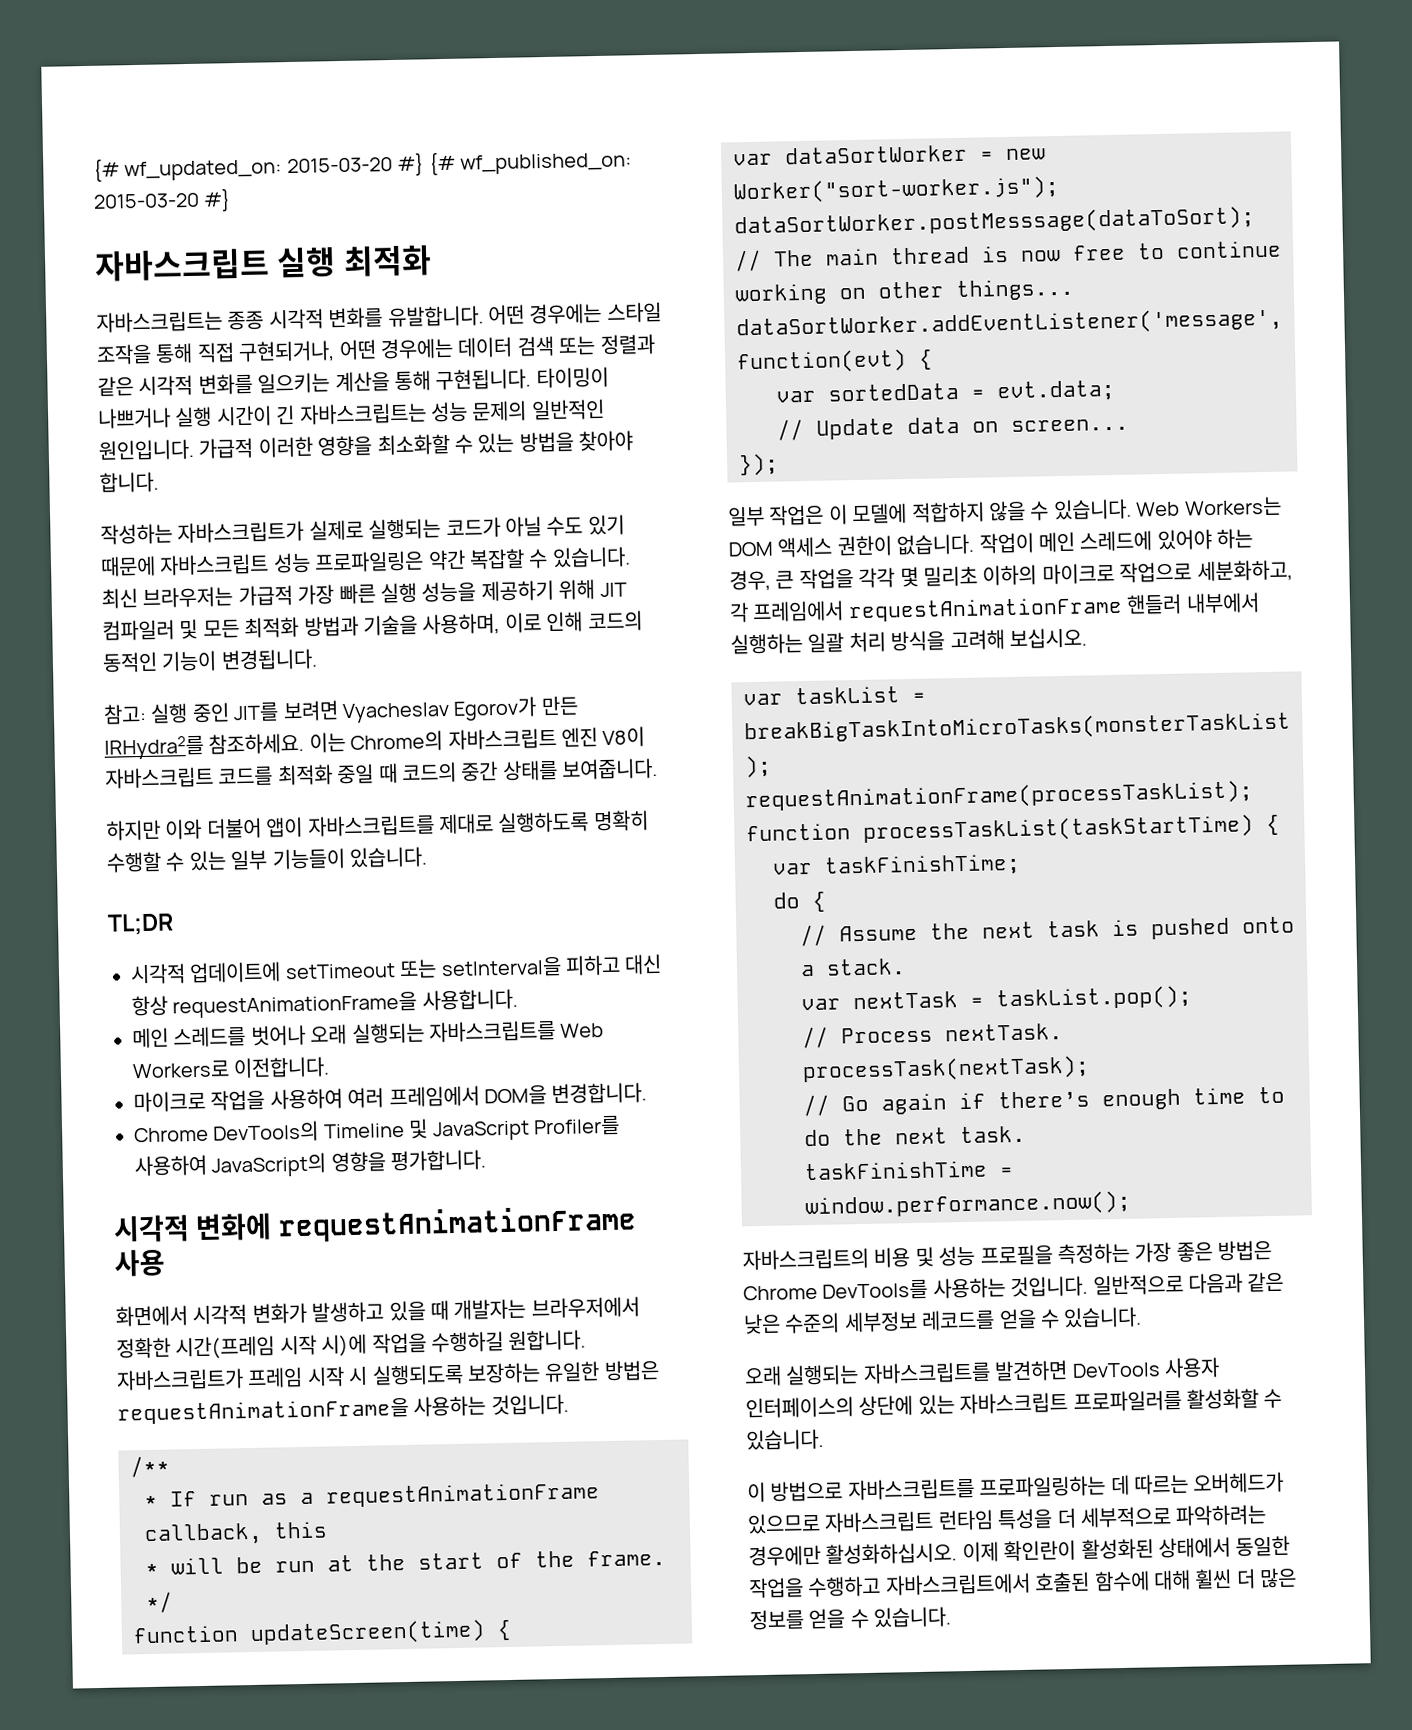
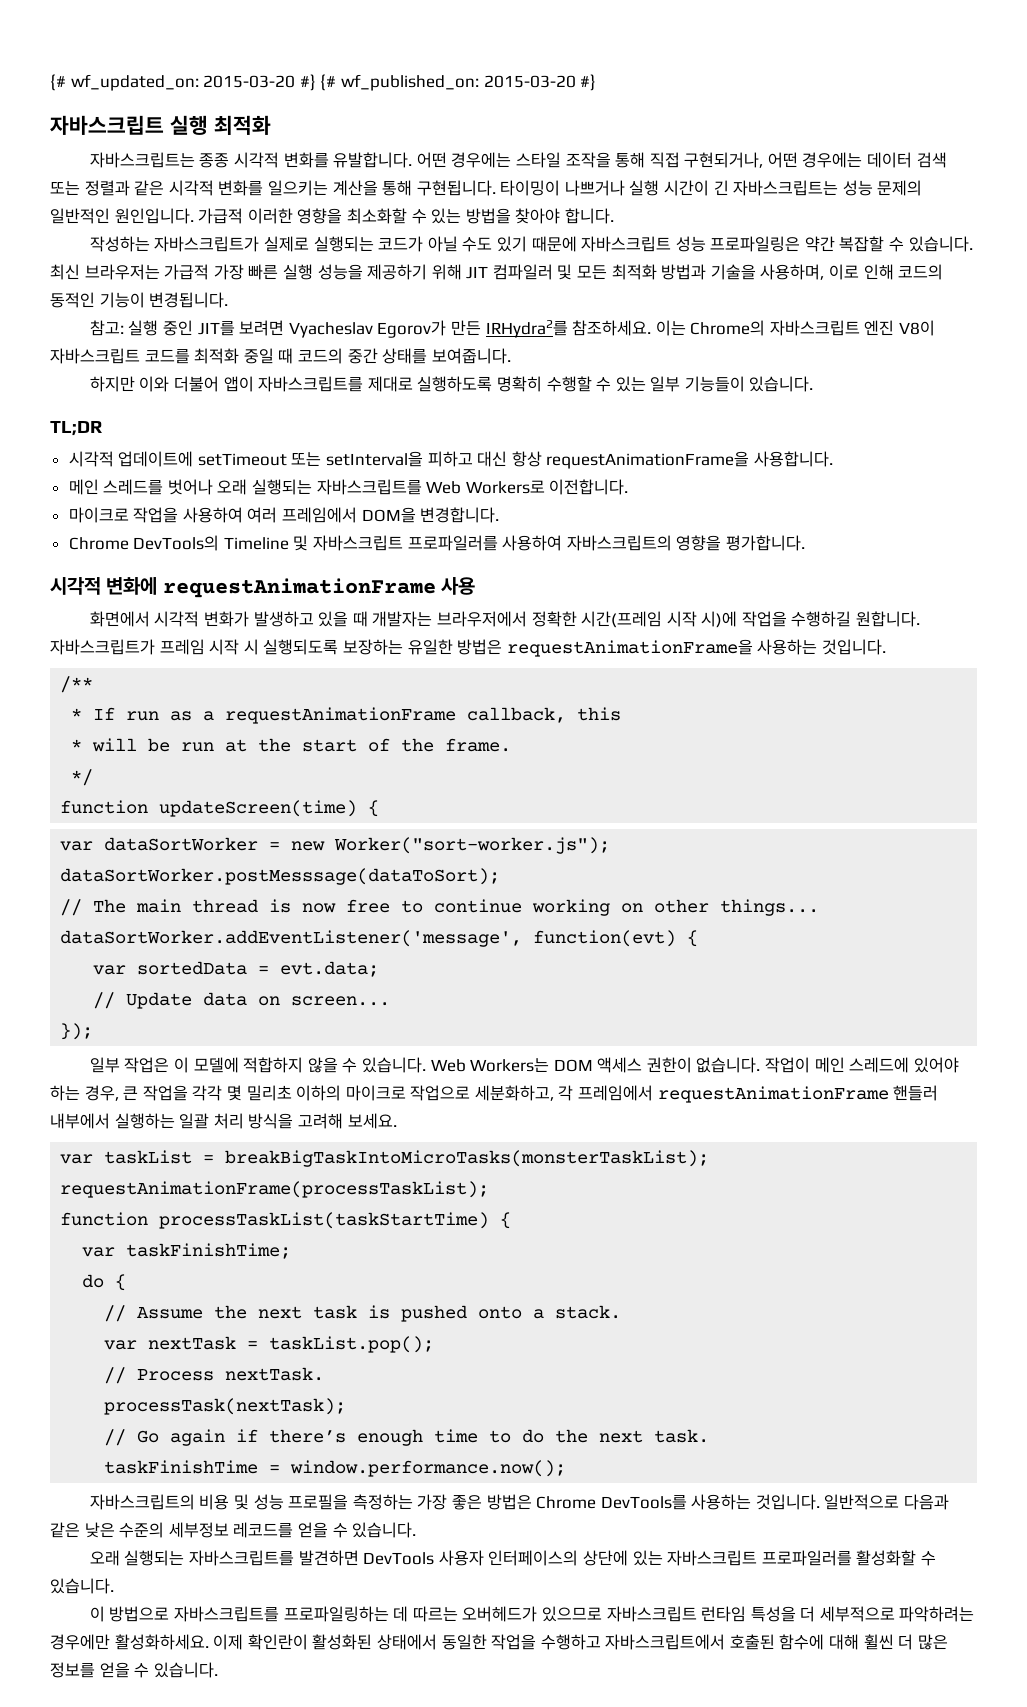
- Chrome DevTools의 Timeline 및 JavaScript Profiler를 사용하여 JavaScript의 영향을 평가합니다.
+ Chrome DevTools의 Timeline 및 자바스크립트 프로파일러를 사용하여 자바스크립트의 영향을 평가합니다.
- 작업이 메인 스레드에 있어야 하는 경우, 큰 작업을 각각 몇 밀리초 이하의 마이크로 작업으로 세분화하고, 각 프레임에서 requestAnimationFrame 핸들러 내부에서 실행하는 일괄 처리 방식을 고려해 보십시오.
+ 작업이 메인 스레드에 있어야 하는 경우, 큰 작업을 각각 몇 밀리초 이하의 마이크로 작업으로 세분화하고, 각 프레임에서 requestAnimationFrame 핸들러 내부에서 실행하는 일괄 처리 방식을 고려해 보세요.
- 이 방법으로 자바스크립트를 프로파일링하는 데 따르는 오버헤드가 있으므로 자바스크립트 런타임 특성을 더 세부적으로 파악하려는 경우에만 활성화하십시오.
+ 이 방법으로 자바스크립트를 프로파일링하는 데 따르는 오버헤드가 있으므로 자바스크립트 런타임 특성을 더 세부적으로 파악하려는 경우에만 활성화하세요.

